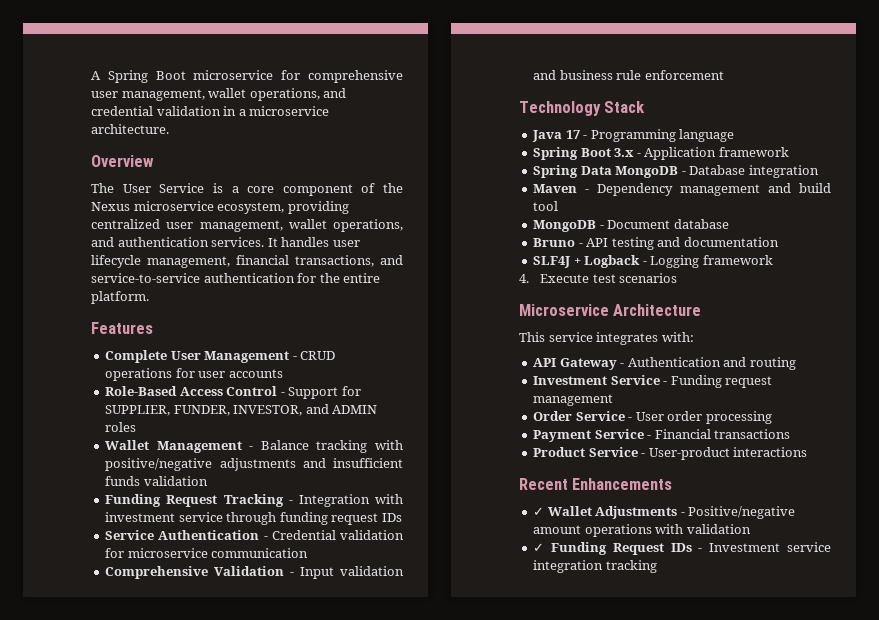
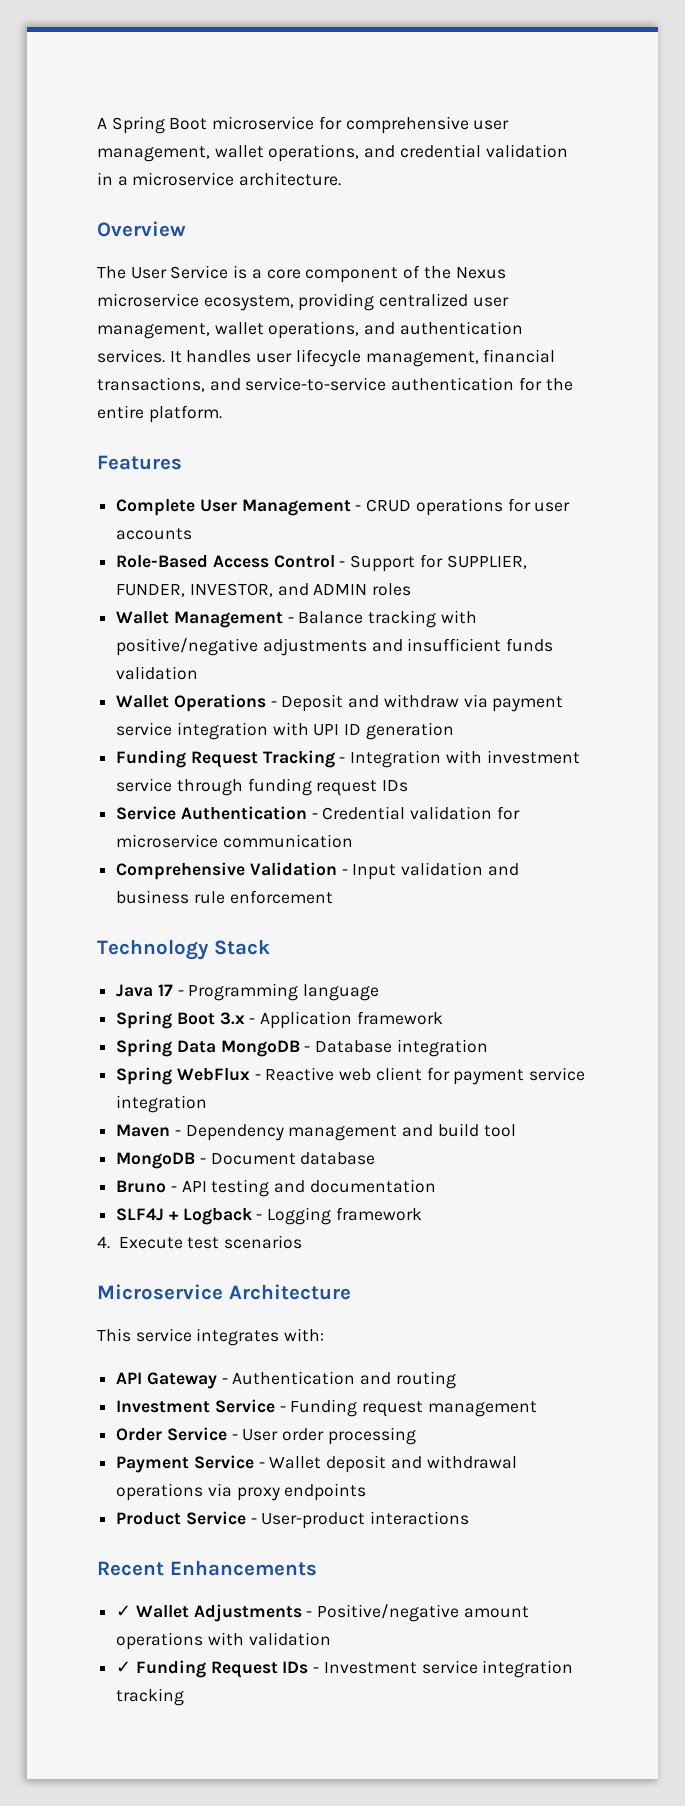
+ Wallet Operations - Deposit and withdraw via payment service integration with UPI ID generation
+ Spring WebFlux - Reactive web client for payment service integration
- Payment Service - Financial transactions
+ Payment Service - Wallet deposit and withdrawal operations via proxy endpoints

